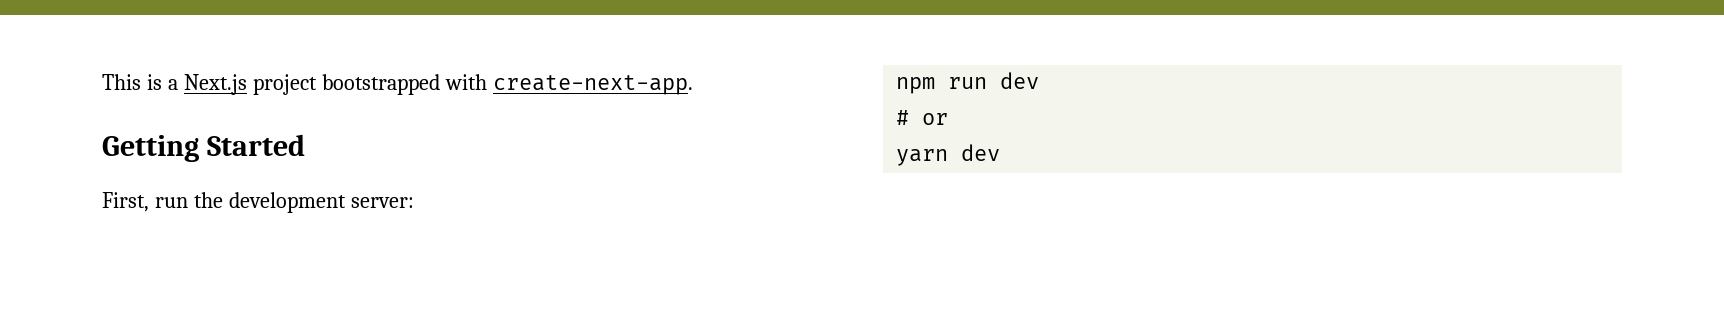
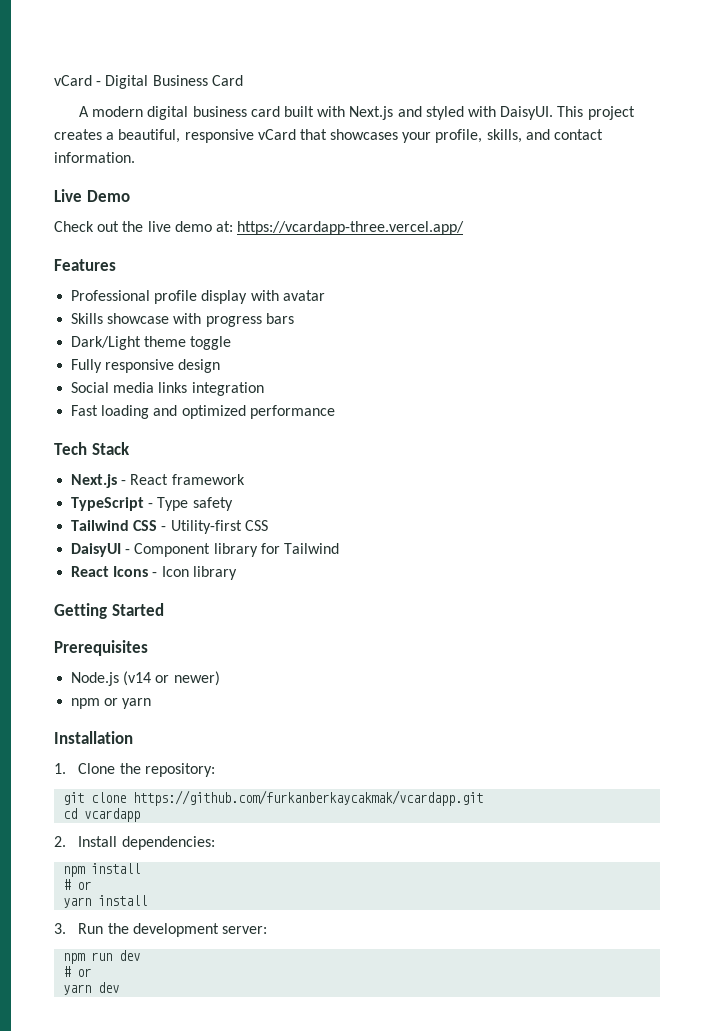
- This is a Next.js project bootstrapped with create-next-app.
+ vCard - Digital Business Card
+ A modern digital business card built with Next.js and styled with DaisyUI. This project creates a beautiful, responsive vCard that showcases your profile, skills, and contact information.
+ Live Demo
+ Check out the live demo at: https://vcardapp-three.vercel.app/
+ Features
+ Professional profile display with avatar
+ Skills showcase with progress bars
+ Dark/Light theme toggle
+ Fully responsive design
+ Social media links integration
+ Fast loading and optimized performance
+ Tech Stack
+ Next.js - React framework
+ TypeScript - Type safety
+ Tailwind CSS - Utility-first CSS
+ DaisyUI - Component library for Tailwind
+ React Icons - Icon library
  Getting Started
- First, run the development server:
+ Prerequisites
+ Node.js (v14 or newer)
+ npm or yarn
+ Installation
+ 1. Clone the repository:
+ git clone https://github.com/furkanberkaycakmak/vcardapp.git
+ cd vcardapp
+ 2. Install dependencies:
+ npm install
+ # or
+ yarn install
+ 3. Run the development server:

